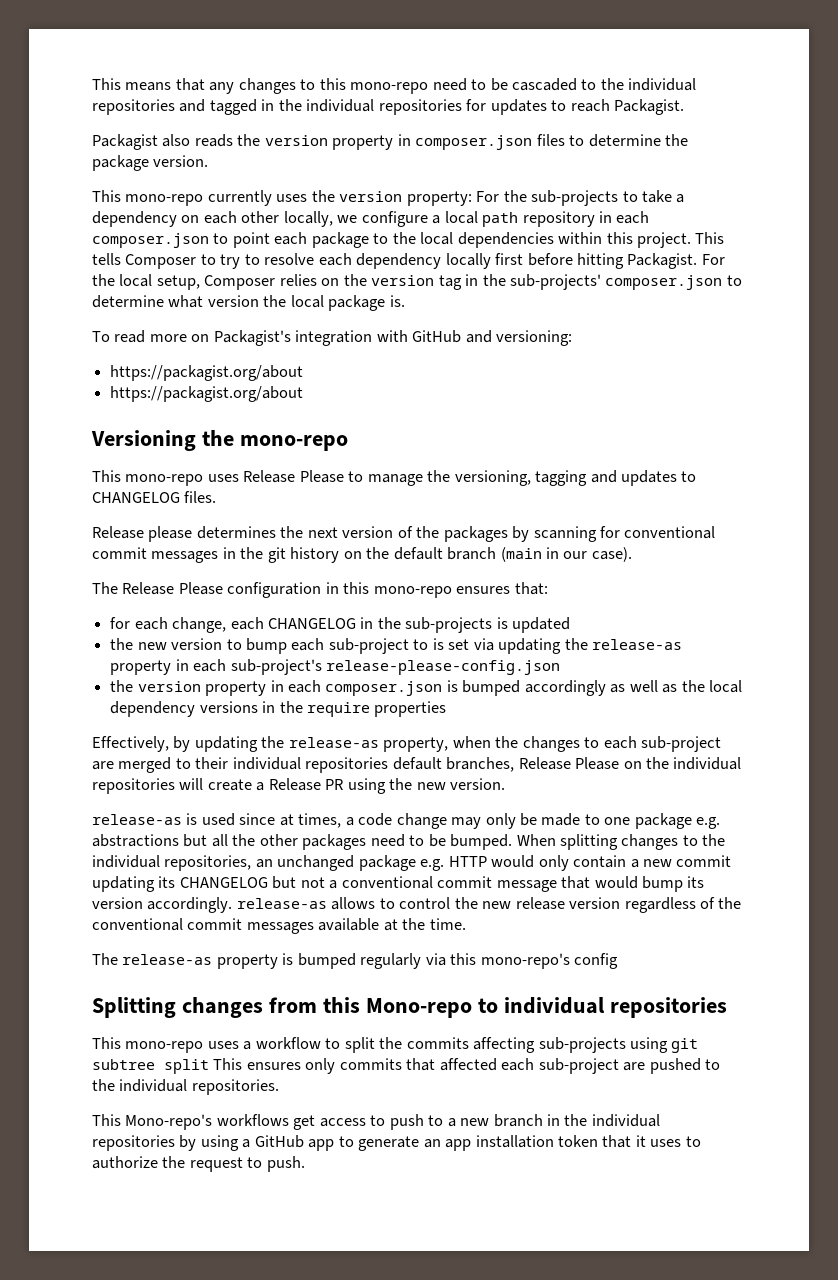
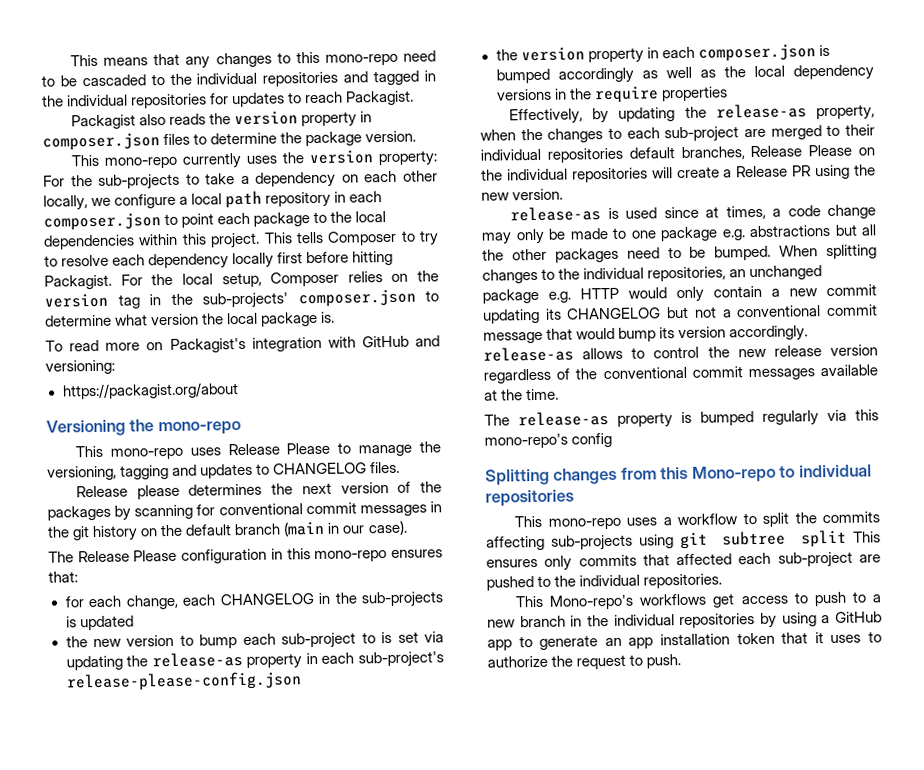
  To read more on Packagist's integration with GitHub and versioning:
- https://packagist.org/about

